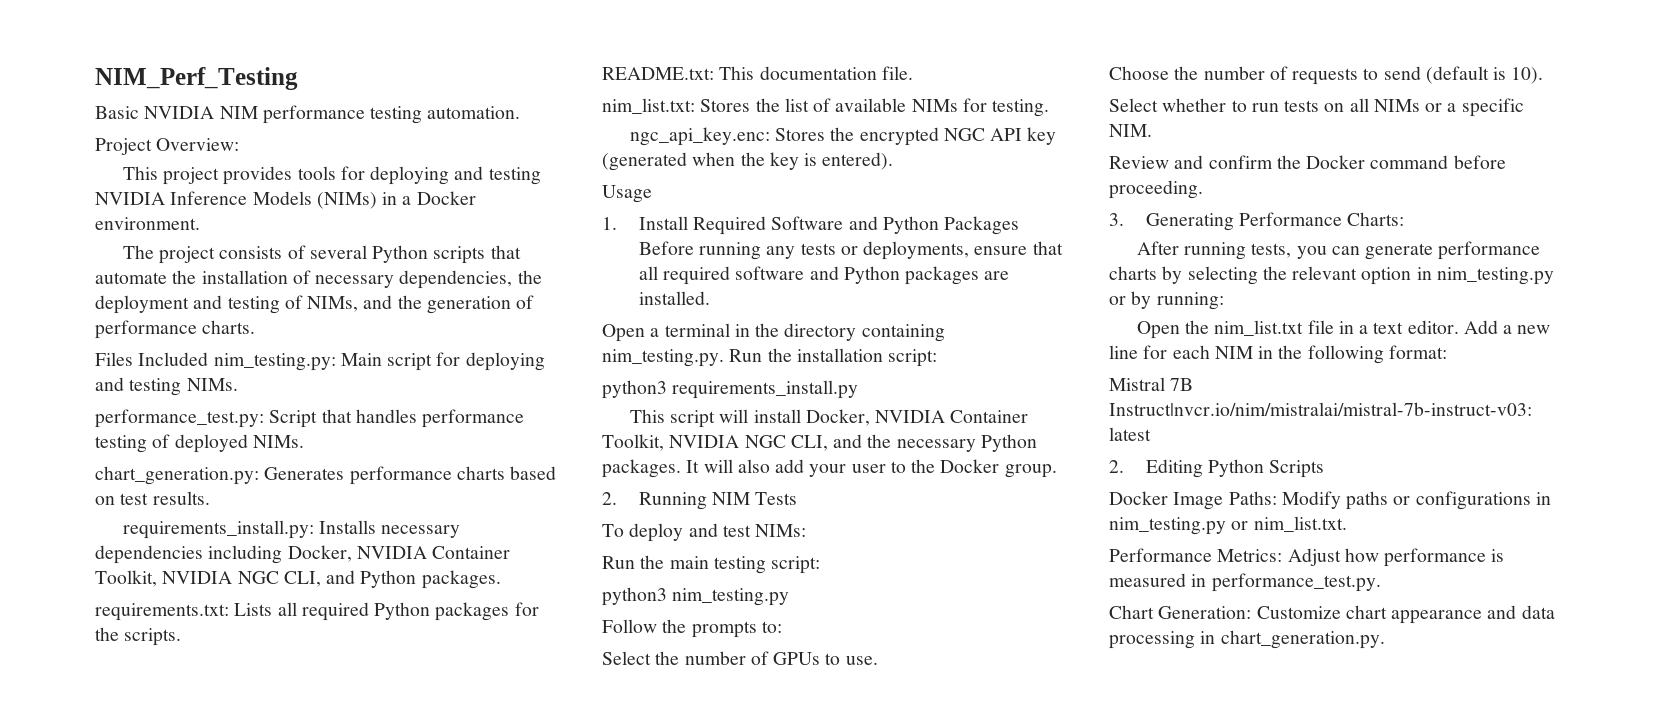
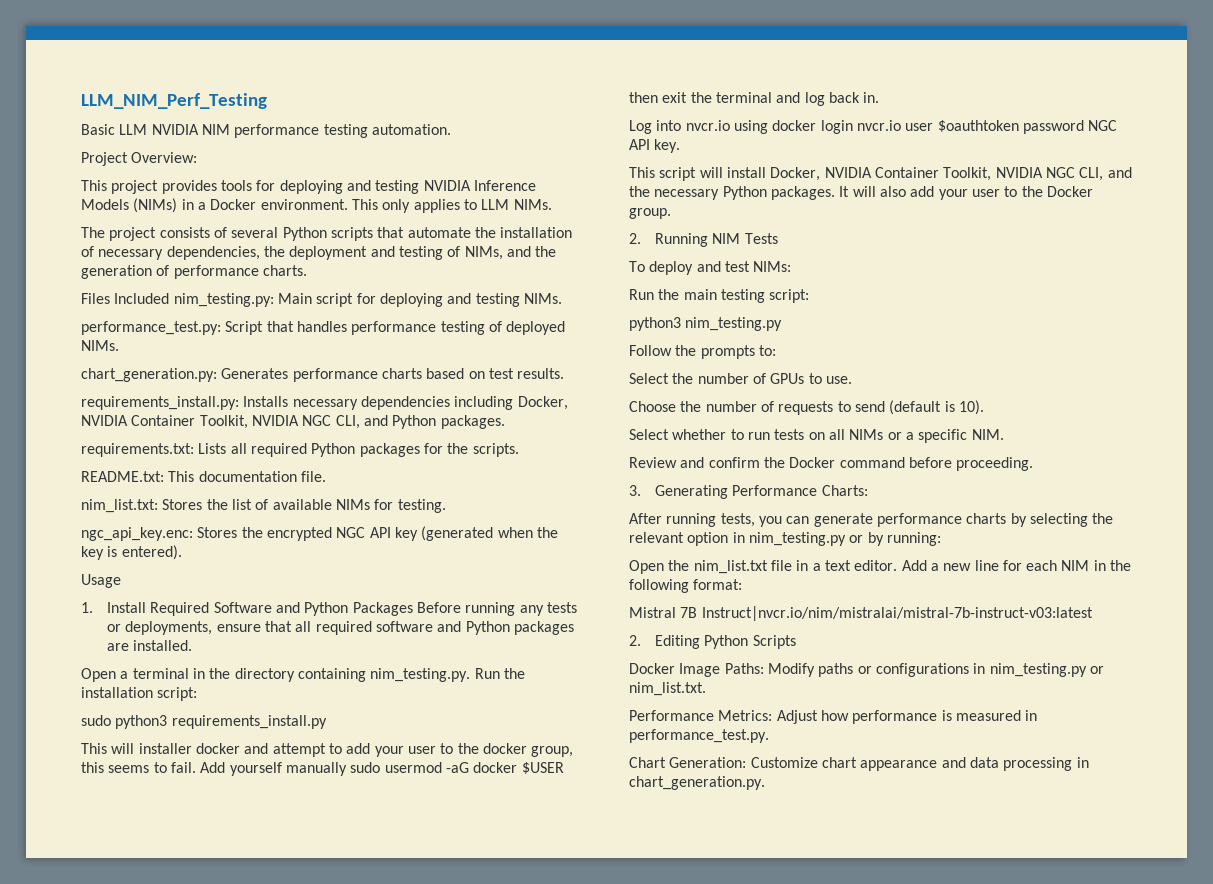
- NIM_Perf_Testing
+ LLM_NIM_Perf_Testing
- Basic NVIDIA NIM performance testing automation.
+ Basic LLM NVIDIA NIM performance testing automation.
+ This only applies to LLM NIMs.
- python3 requirements_install.py
+ sudo python3 requirements_install.py
+ This will installer docker and attempt to add your user to the docker group, this seems to fail. Add yourself manually sudo usermod -aG docker $USER then exit the terminal and log back in.
+ Log into nvcr.io using docker login nvcr.io user $oauthtoken password NGC API key.

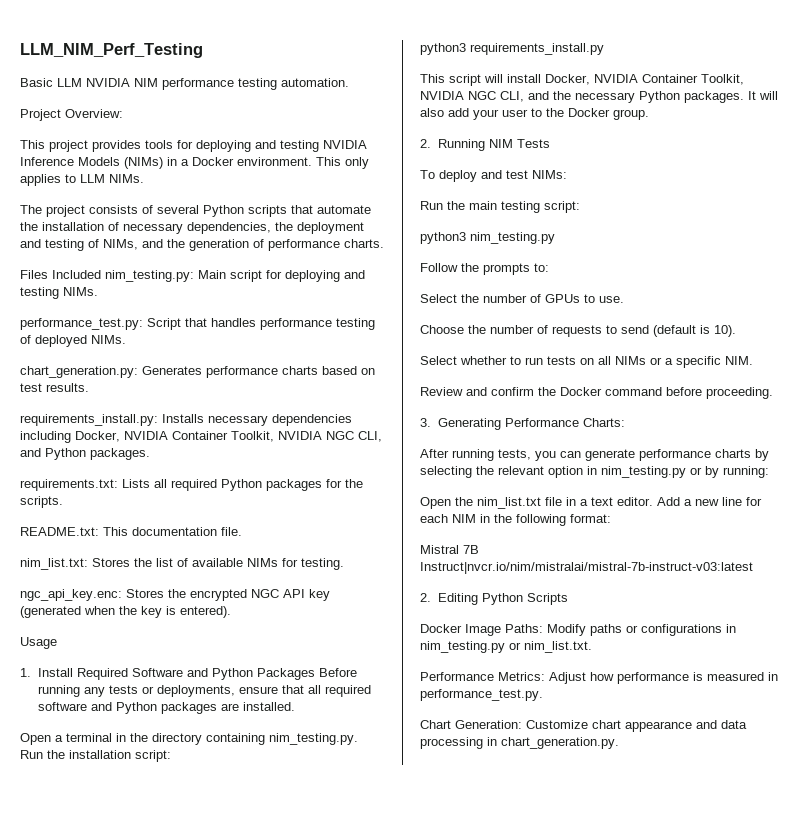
- sudo python3 requirements_install.py
+ python3 requirements_install.py
- This will installer docker and attempt to add your user to the docker group, this seems to fail. Add yourself manually sudo usermod -aG docker $USER then exit the terminal and log back in.
- Log into nvcr.io using docker login nvcr.io user $oauthtoken password NGC API key.

